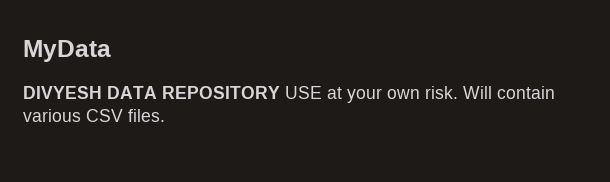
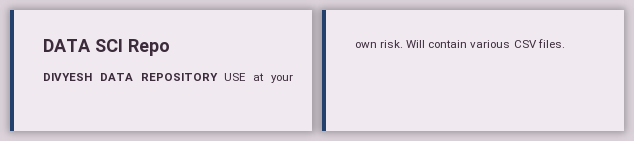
- MyData
+ DATA SCI Repo

